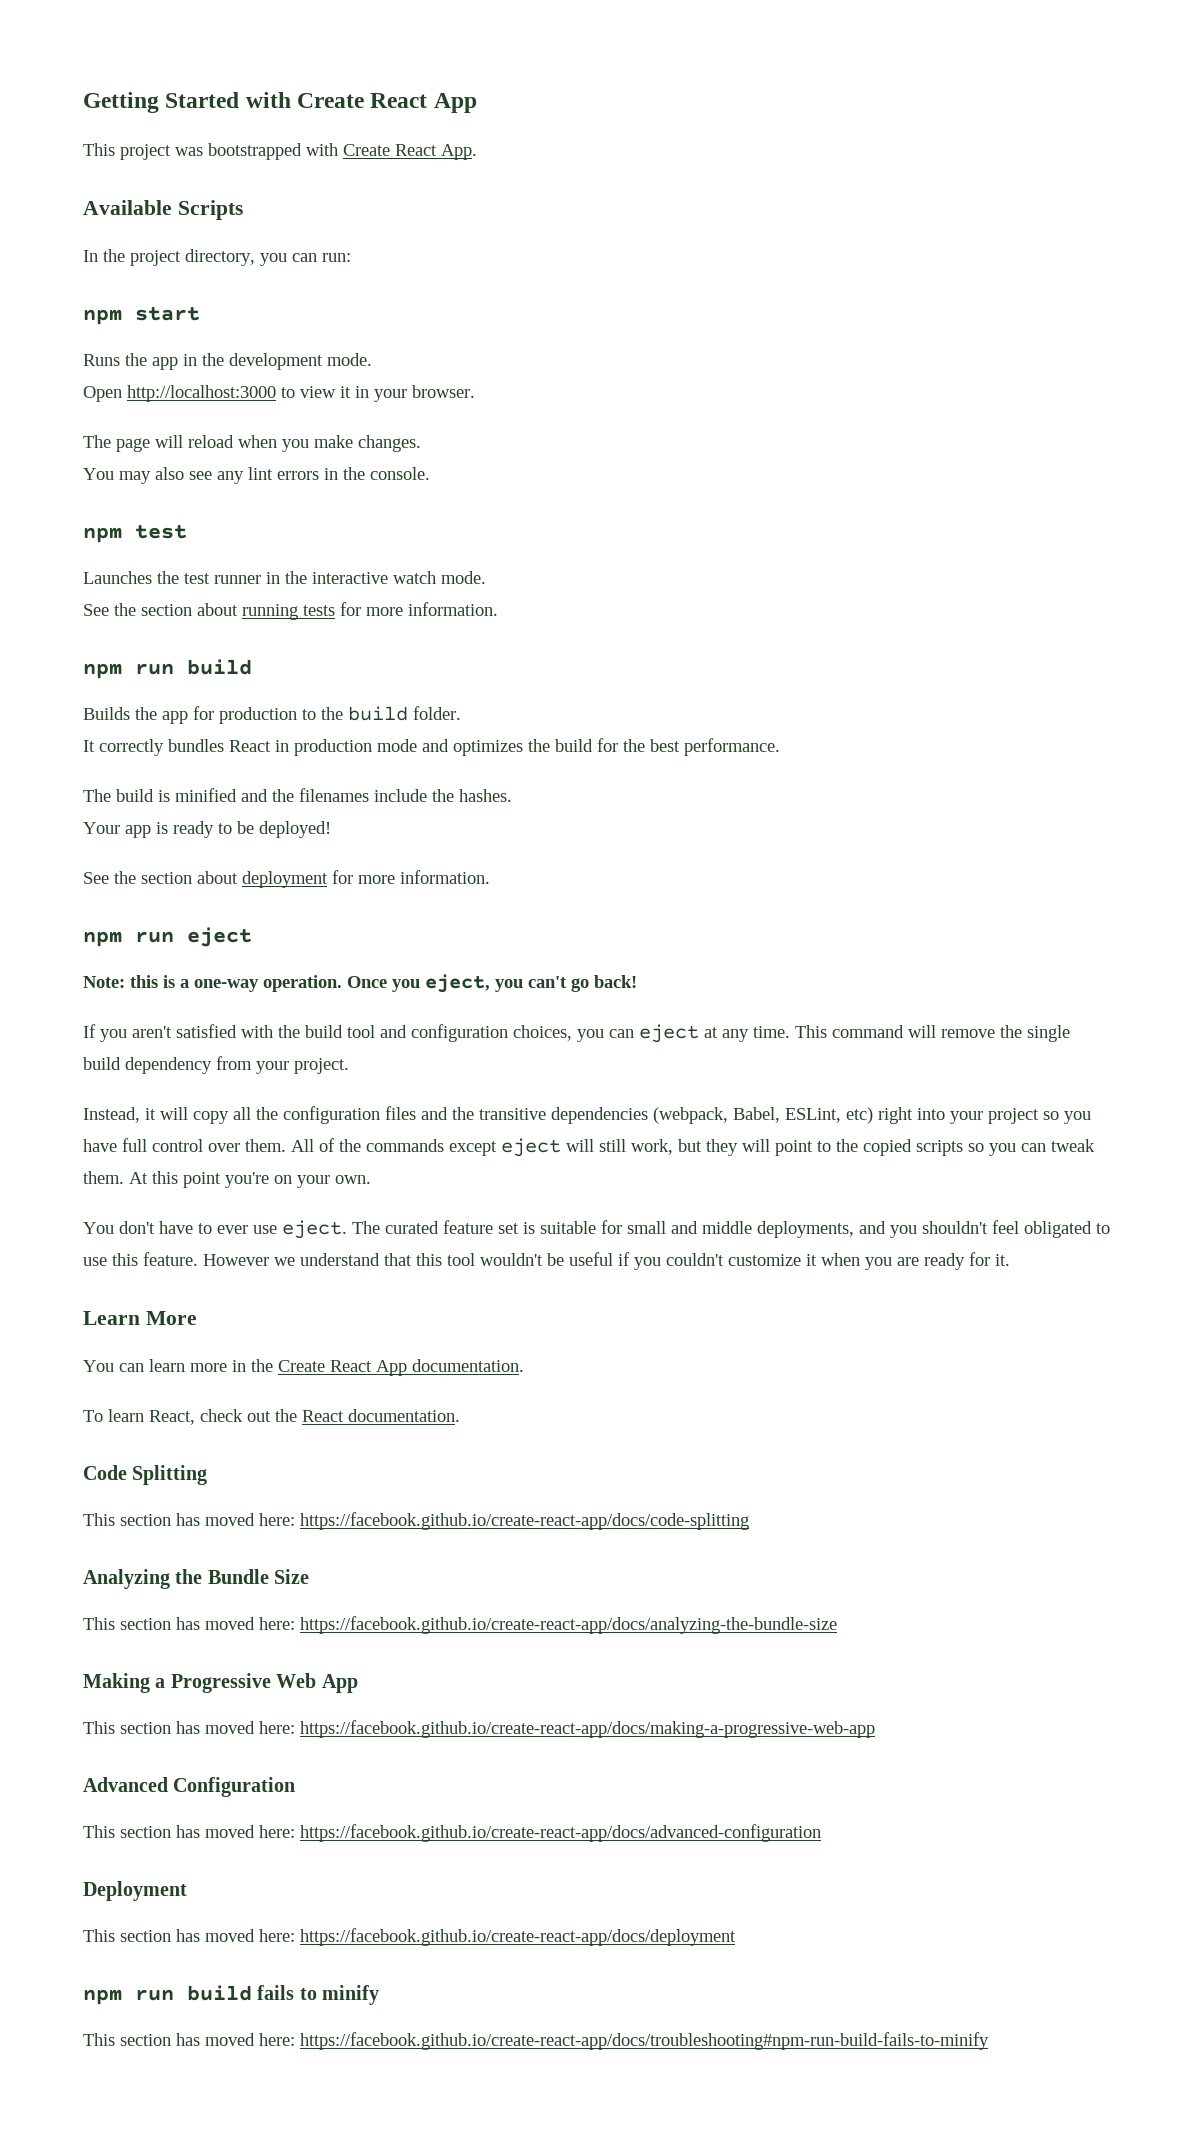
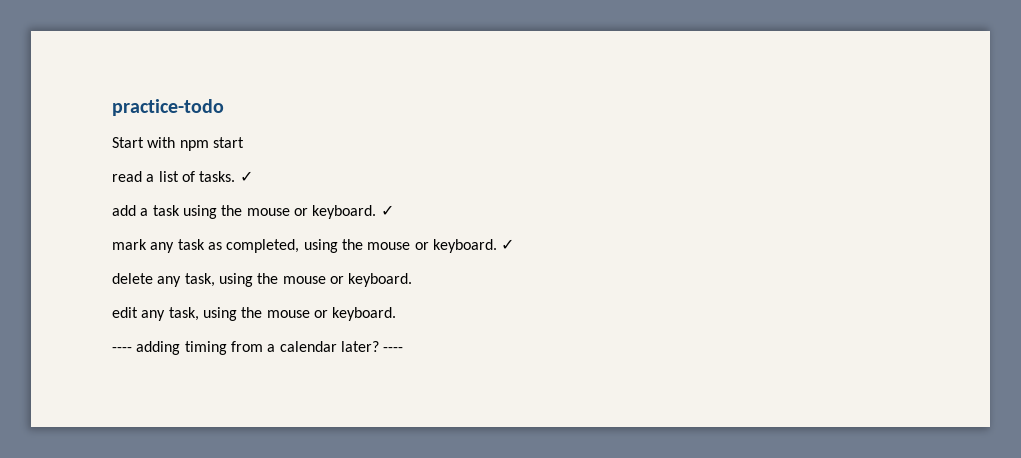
- Getting Started with Create React App
- This project was bootstrapped with Create React App.
- Available Scripts
- In the project directory, you can run:
- npm start
- Runs the app in the development mode.
- Open http://localhost:3000 to view it in your browser.
- The page will reload when you make changes.
- You may also see any lint errors in the console.
- npm test
- Launches the test runner in the interactive watch mode.
- See the section about running tests for more information.
- npm run build
- Builds the app for production to the build folder.
- It correctly bundles React in production mode and optimizes the build for the best performance.
- The build is minified and the filenames include the hashes.
- Your app is ready to be deployed!
- See the section about deployment for more information.
- npm run eject
- Note: this is a one-way operation. Once you eject, you can't go back!
- If you aren't satisfied with the build tool and configuration choices, you can eject at any time. This command will remove the single build dependency from your project.
- Instead, it will copy all the configuration files and the transitive dependencies (webpack, Babel, ESLint, etc) right into your project so you have full control over them. All of the commands except eject will still work, but they will point to the copied scripts so you can tweak them. At this point you're on your own.
- You don't have to ever use eject. The curated feature set is suitable for small and middle deployments, and you shouldn't feel obligated to use this feature. However we understand that this tool wouldn't be useful if you couldn't customize it when you are ready for it.
- Learn More
- You can learn more in the Create React App documentation.
- To learn React, check out the React documentation.
- Code Splitting
- This section has moved here: https://facebook.github.io/create-react-app/docs/code-splitting
- Analyzing the Bundle Size
- This section has moved here: https://facebook.github.io/create-react-app/docs/analyzing-the-bundle-size
- Making a Progressive Web App
- This section has moved here: https://facebook.github.io/create-react-app/docs/making-a-progressive-web-app
- Advanced Configuration
- This section has moved here: https://facebook.github.io/create-react-app/docs/advanced-configuration
- Deployment
- This section has moved here: https://facebook.github.io/create-react-app/docs/deployment
- npm run build fails to minify
- This section has moved here: https://facebook.github.io/create-react-app/docs/troubleshooting#npm-run-build-fails-to-minify
+ practice-todo
+ Start with npm start
+ read a list of tasks. ✓
+ add a task using the mouse or keyboard. ✓
+ mark any task as completed, using the mouse or keyboard. ✓
+ delete any task, using the mouse or keyboard.
+ edit any task, using the mouse or keyboard.
+ ---- adding timing from a calendar later? ----

